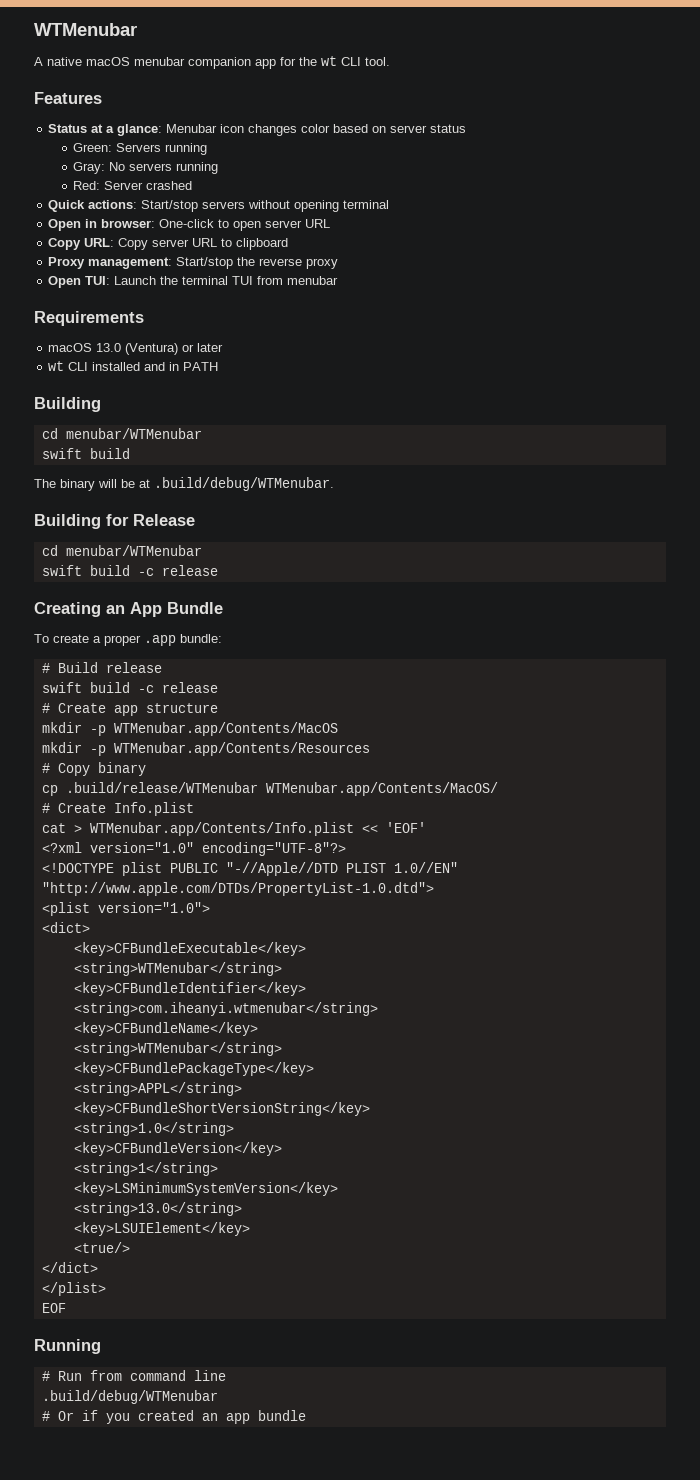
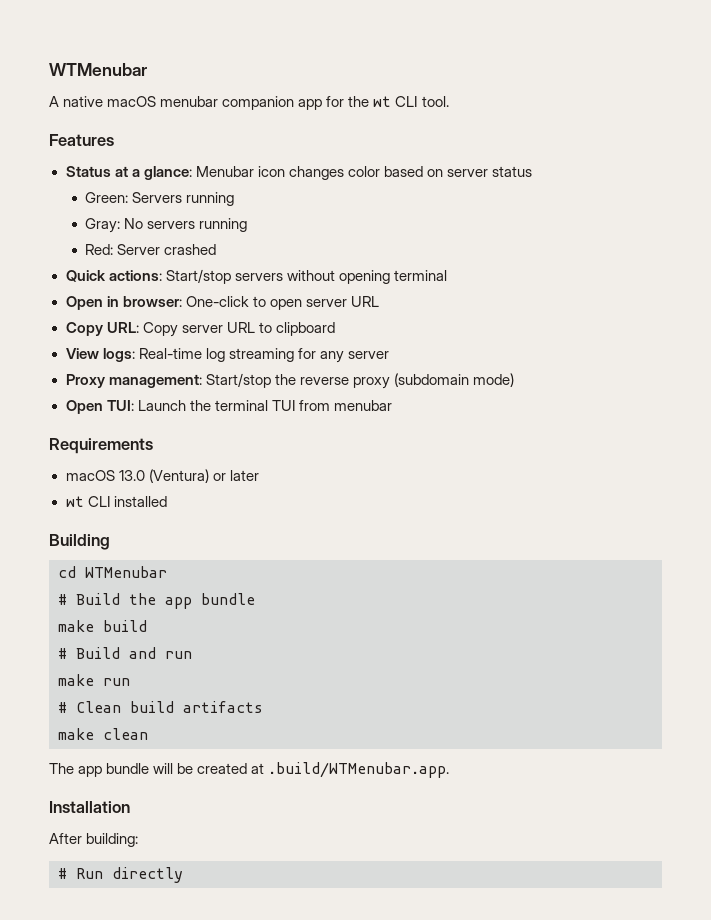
+ View logs: Real-time log streaming for any server
- Proxy management: Start/stop the reverse proxy
+ Proxy management: Start/stop the reverse proxy (subdomain mode)
- wt CLI installed and in PATH
+ wt CLI installed
  Building
- cd menubar/WTMenubar
- swift build
- The binary will be at .build/debug/WTMenubar.
- Building for Release
- cd menubar/WTMenubar
- swift build -c release
- Creating an App Bundle
- To create a proper .app bundle:
- # Build release
- swift build -c release
- # Create app structure
- mkdir -p WTMenubar.app/Contents/MacOS
- mkdir -p WTMenubar.app/Contents/Resources
- # Copy binary
- cp .build/release/WTMenubar WTMenubar.app/Contents/MacOS/
- # Create Info.plist
- cat > WTMenubar.app/Contents/Info.plist << 'EOF'
- <?xml version="1.0" encoding="UTF-8"?>
- <!DOCTYPE plist PUBLIC "-//Apple//DTD PLIST 1.0//EN" "http://www.apple.com/DTDs/PropertyList-1.0.dtd">
- <plist version="1.0">
- <dict>
- <key>CFBundleExecutable</key>
- <string>WTMenubar</string>
- <key>CFBundleIdentifier</key>
- <string>com.iheanyi.wtmenubar</string>
- <key>CFBundleName</key>
- <string>WTMenubar</string>
- <key>CFBundlePackageType</key>
- <string>APPL</string>
- <key>CFBundleShortVersionString</key>
- <string>1.0</string>
- <key>CFBundleVersion</key>
- <string>1</string>
- <key>LSMinimumSystemVersion</key>
- <string>13.0</string>
- <key>LSUIElement</key>
- <true/>
- </dict>
- </plist>
- EOF
- Running
- # Run from command line
- .build/debug/WTMenubar
- # Or if you created an app bundle
+ cd WTMenubar
+ # Build the app bundle
+ make build
+ # Build and run
+ make run
+ # Clean build artifacts
+ make clean
+ The app bundle will be created at .build/WTMenubar.app.
+ Installation
+ After building:
+ # Run directly

